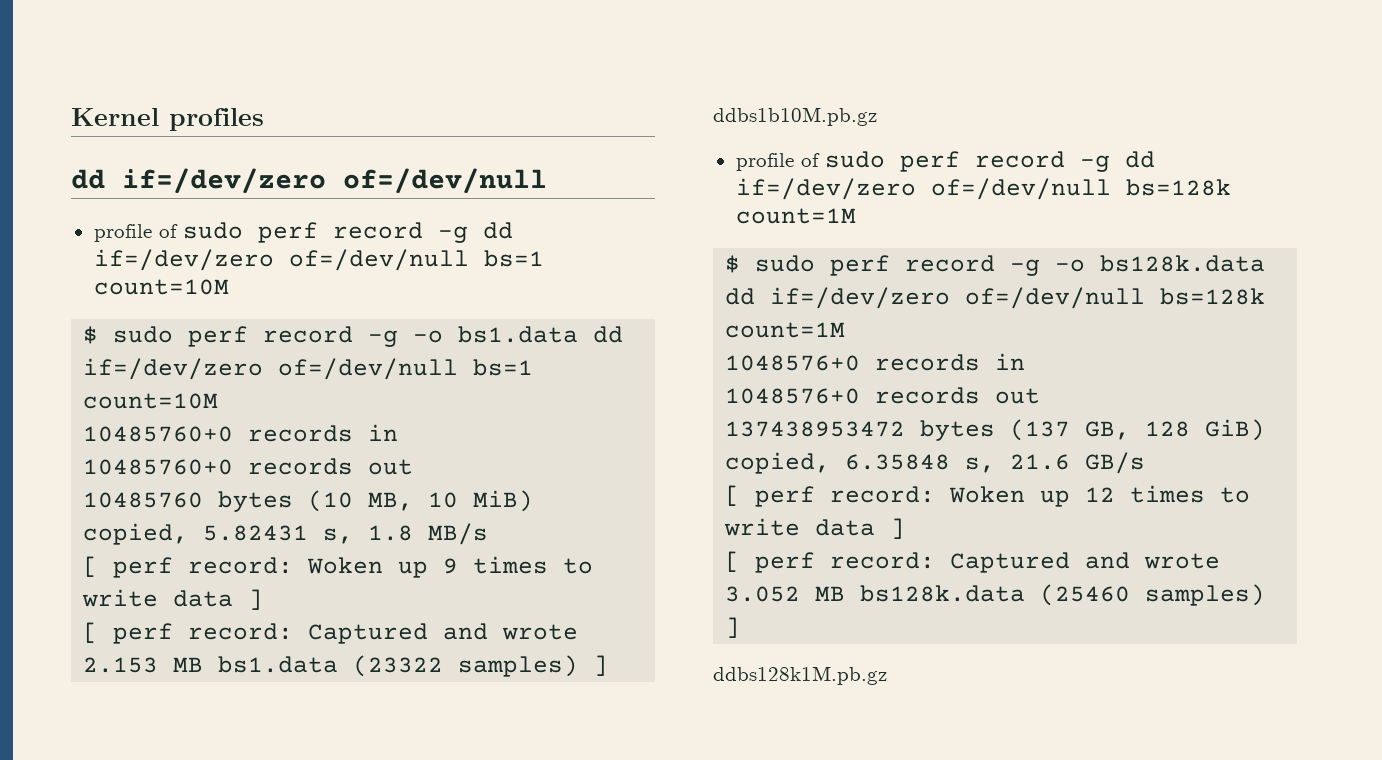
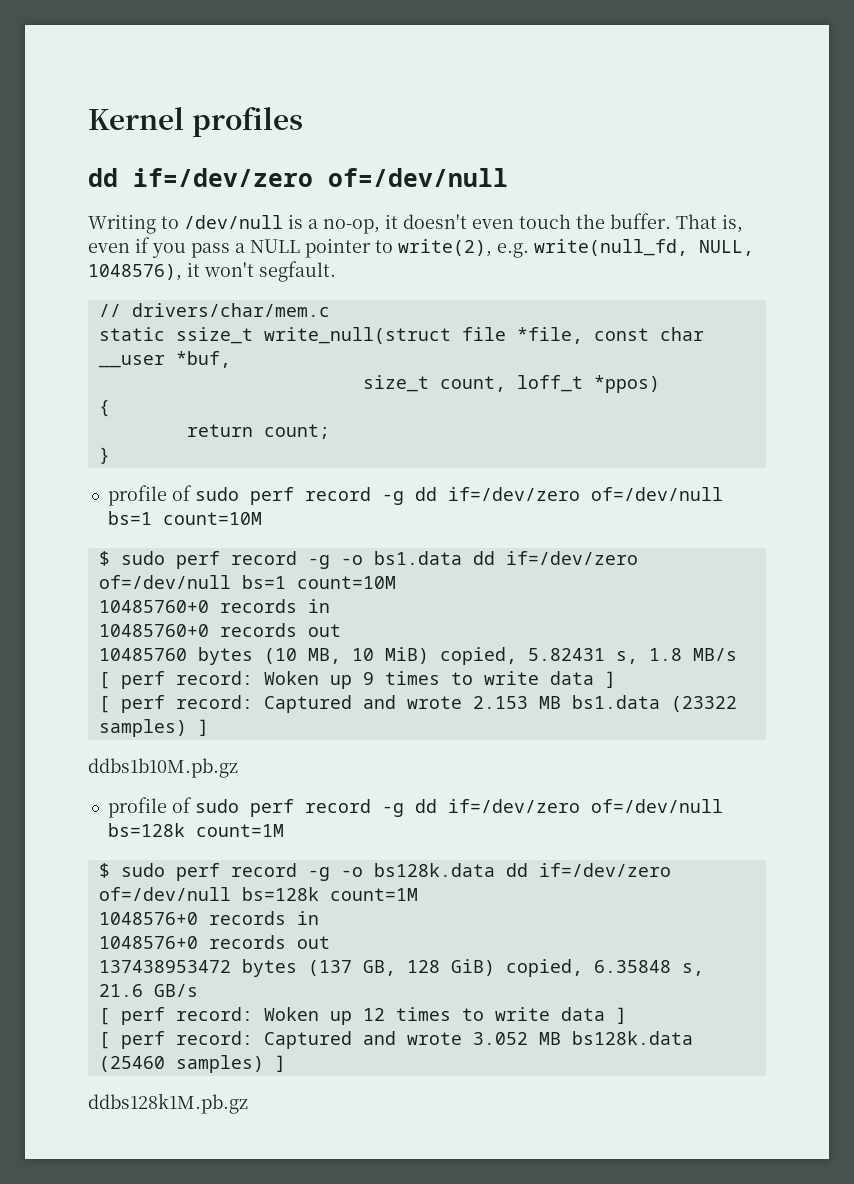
+ Writing to /dev/null is a no-op, it doesn't even touch the buffer. That is, even if you pass a NULL pointer to write(2), e.g. write(null_fd, NULL, 1048576), it won't segfault.
+ // drivers/char/mem.c
+ static ssize_t write_null(struct file *file, const char __user *buf,
+ size_t count, loff_t *ppos)
+ {
+ return count;
+ }

